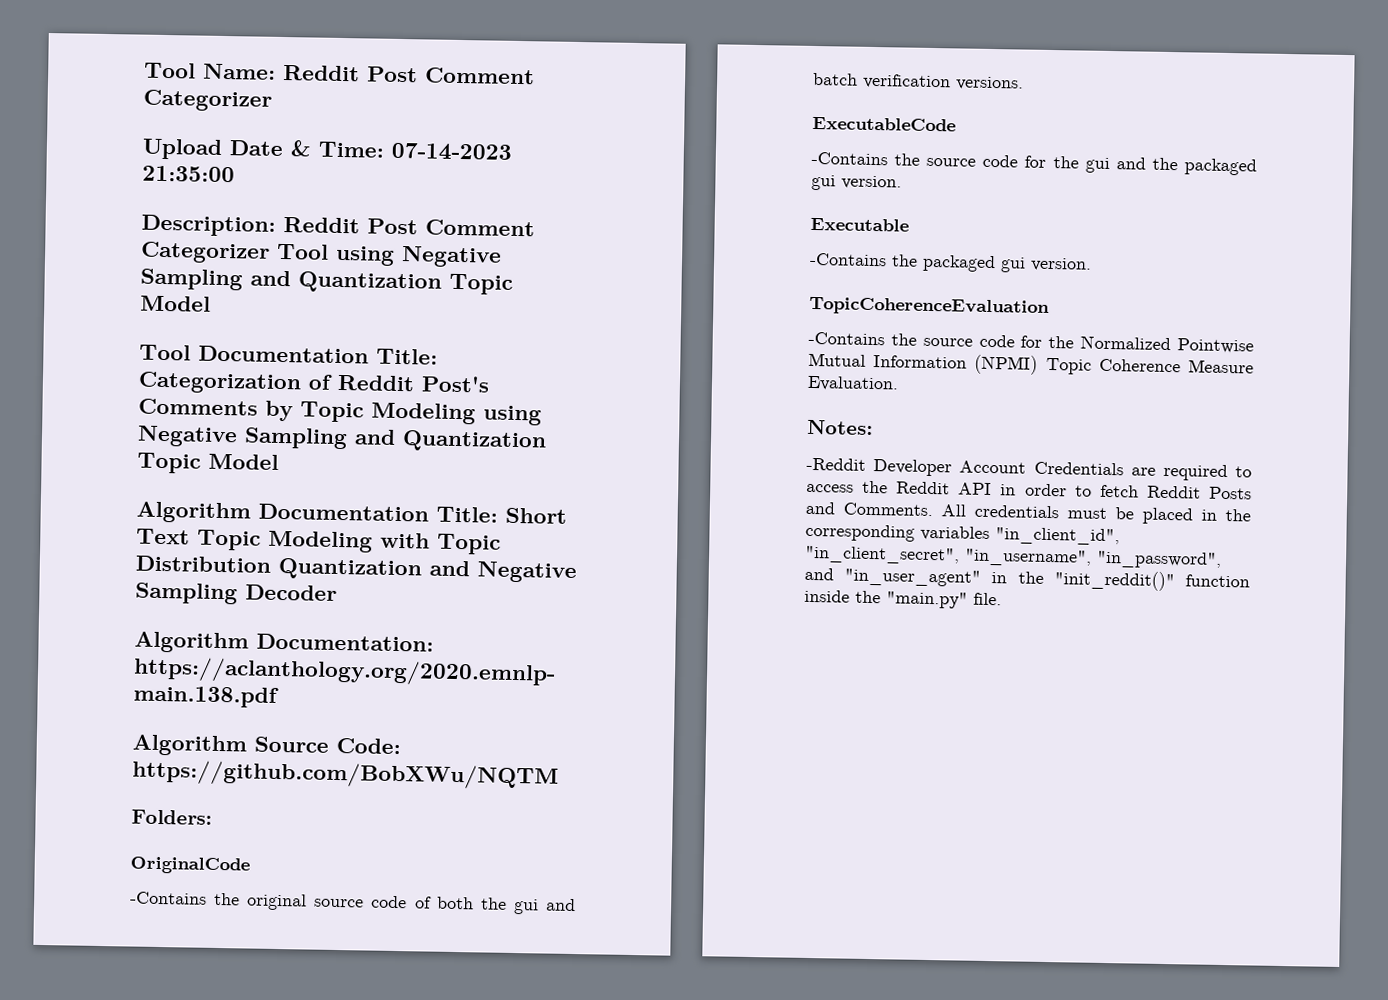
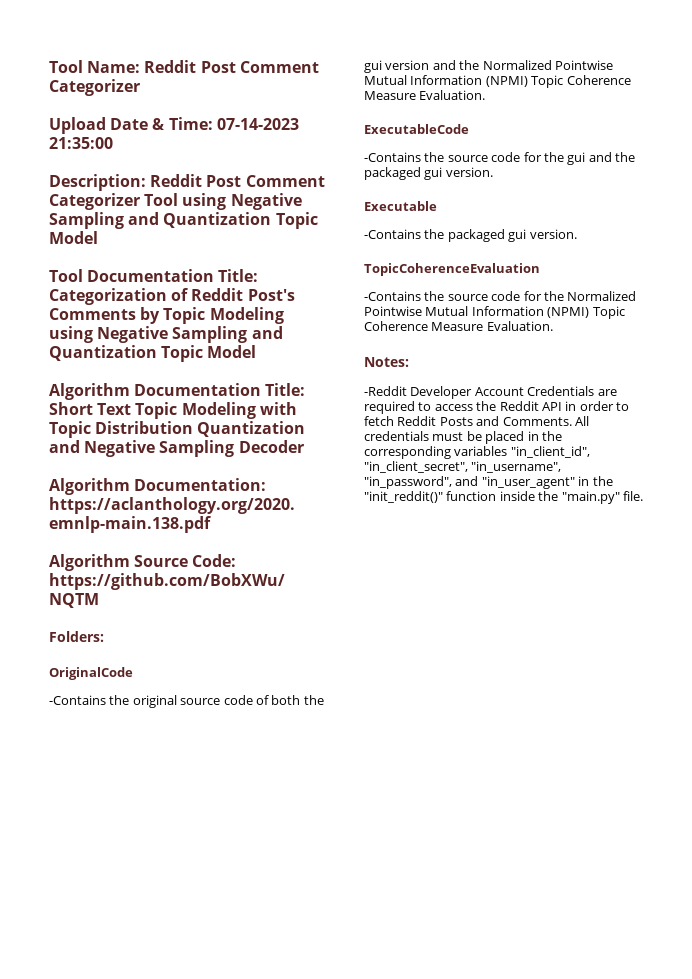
- -Contains the original source code of both the gui and batch verification versions.
+ -Contains the original source code of both the gui version and the Normalized Pointwise Mutual Information (NPMI) Topic Coherence Measure Evaluation.

